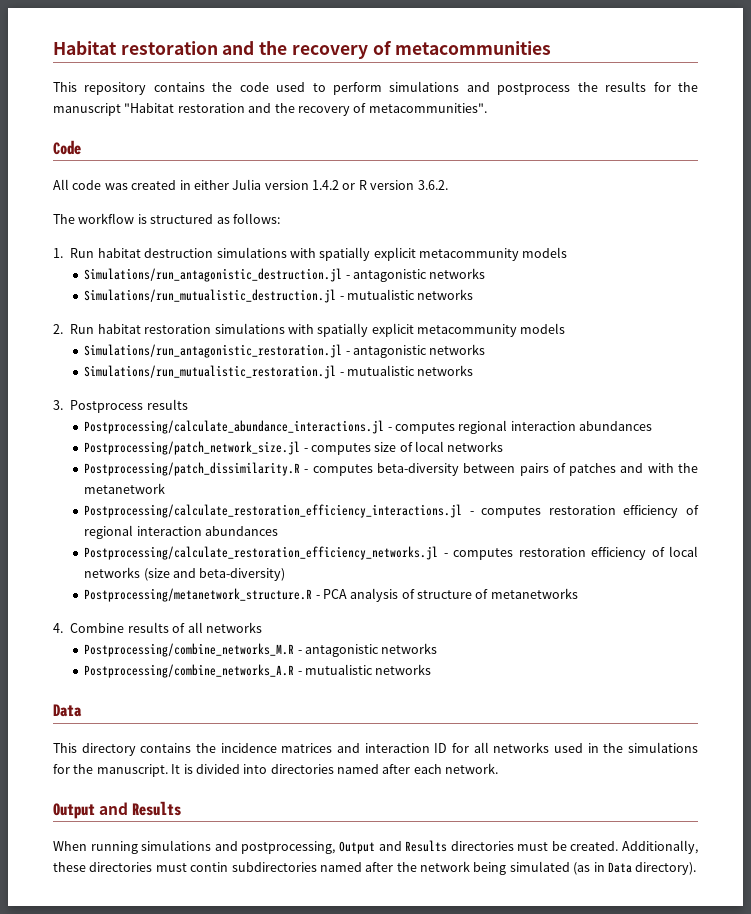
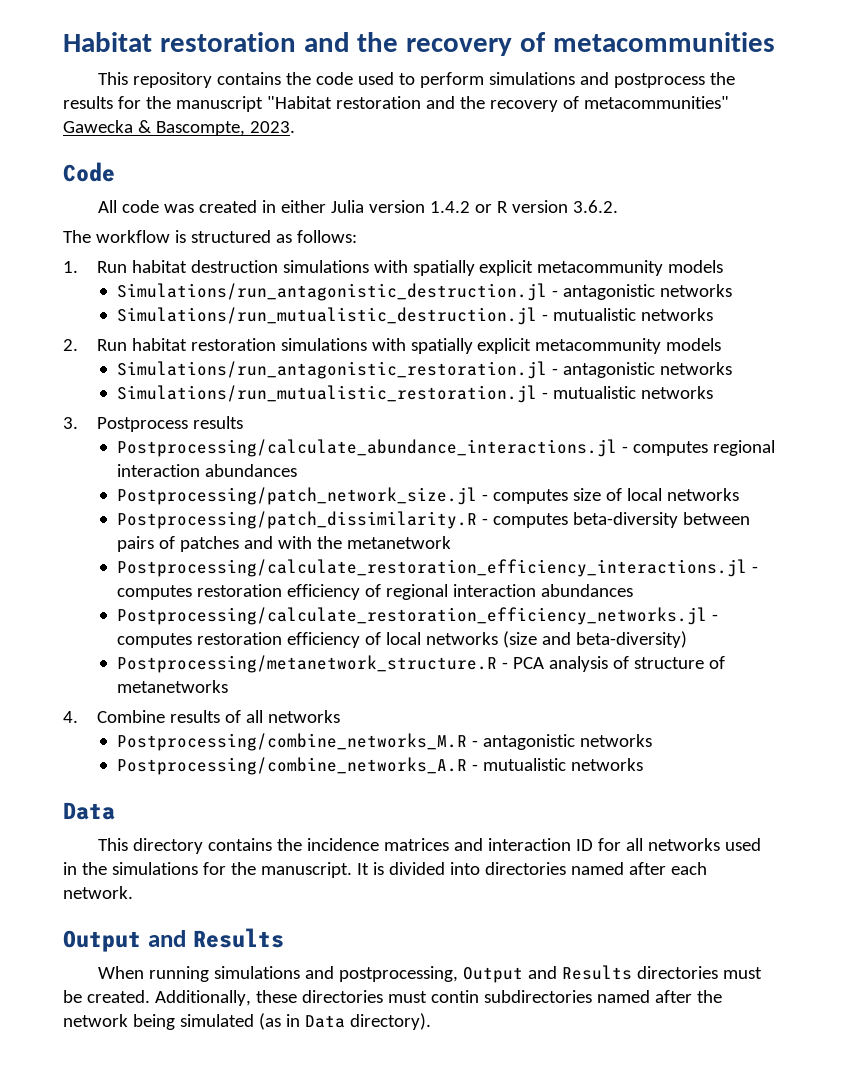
- This repository contains the code used to perform simulations and postprocess the results for the manuscript "Habitat restoration and the recovery of metacommunities".
+ This repository contains the code used to perform simulations and postprocess the results for the manuscript "Habitat restoration and the recovery of metacommunities" Gawecka & Bascompte, 2023.

